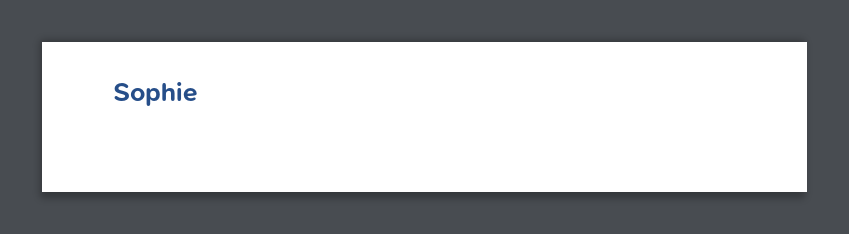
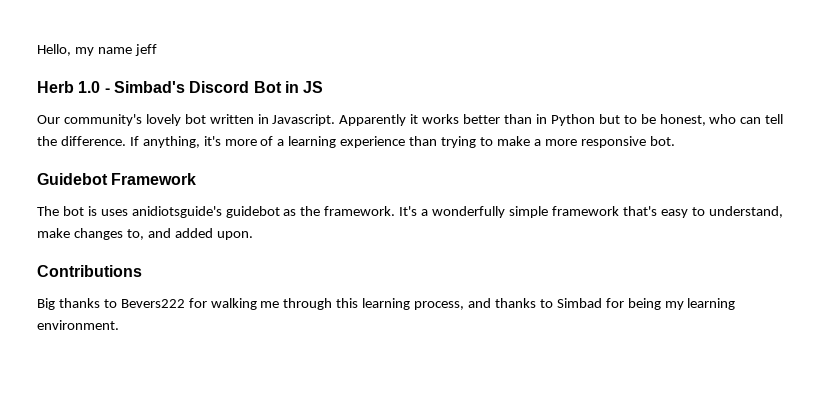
- Sophie
+ Hello, my name jeff
+ Herb 1.0 - Simbad's Discord Bot in JS
+ Our community's lovely bot written in Javascript. Apparently it works better than in Python but to be honest, who can tell the difference. If anything, it's more of a learning experience than trying to make a more responsive bot.
+ Guidebot Framework
+ The bot is uses anidiotsguide's guidebot as the framework. It's a wonderfully simple framework that's easy to understand, make changes to, and added upon.
+ Contributions
+ Big thanks to Bevers222 for walking me through this learning process, and thanks to Simbad for being my learning environment.

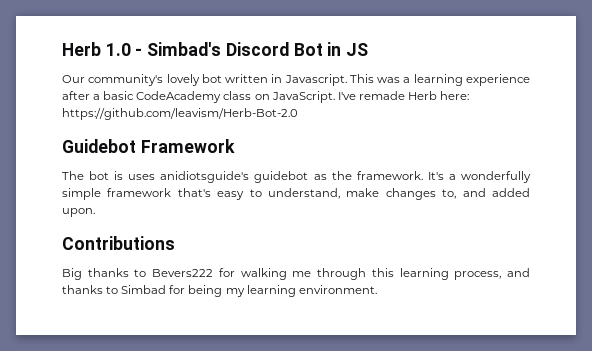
- Hello, my name jeff
- Apparently it works better than in Python but to be honest, who can tell the difference. If anything, it's more of a learning experience than trying to make a more responsive bot.
+ This was a learning experience after a basic CodeAcademy class on JavaScript. I've remade Herb here: https://github.com/leavism/Herb-Bot-2.0

